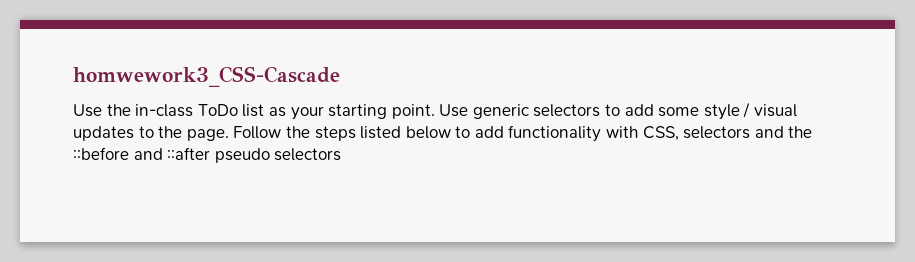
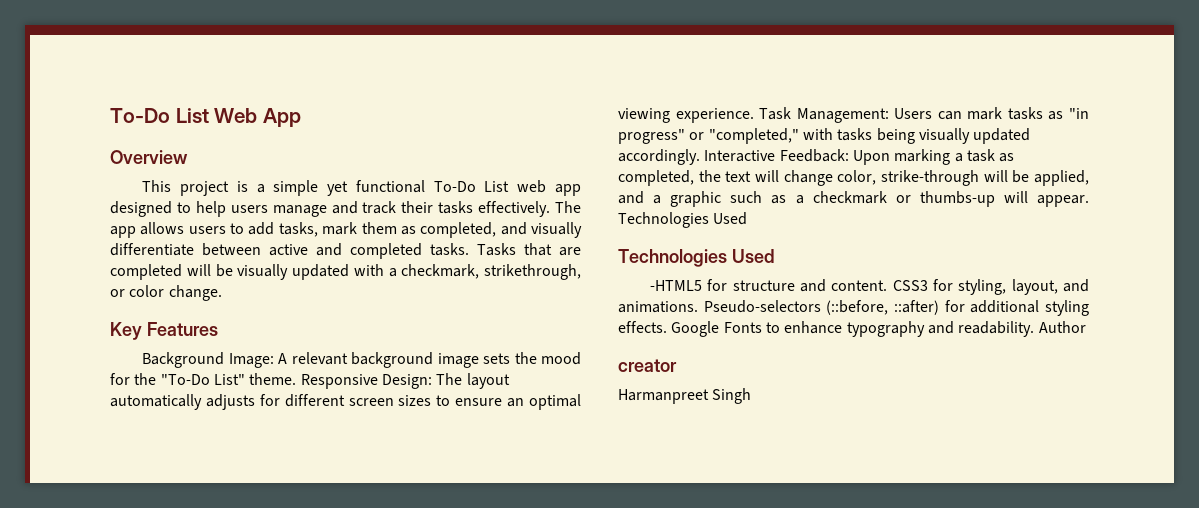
- homwework3_CSS-Cascade
- Use the in-class ToDo list as your starting point. Use generic selectors to add some style / visual updates to the page. Follow the steps listed below to add functionality with CSS, selectors and the ::before and ::after pseudo selectors
+ To-Do List Web App
+ Overview
+ This project is a simple yet functional To-Do List web app designed to help users manage and track their tasks effectively. The app allows users to add tasks, mark them as completed, and visually differentiate between active and completed tasks. Tasks that are completed will be visually updated with a checkmark, strikethrough, or color change.
+ Key Features
+ Background Image: A relevant background image sets the mood for the "To-Do List" theme. Responsive Design: The layout automatically adjusts for different screen sizes to ensure an optimal viewing experience. Task Management: Users can mark tasks as "in progress" or "completed," with tasks being visually updated accordingly. Interactive Feedback: Upon marking a task as completed, the text will change color, strike-through will be applied, and a graphic such as a checkmark or thumbs-up will appear. Technologies Used
+ Technologies Used
+ -HTML5 for structure and content. CSS3 for styling, layout, and animations. Pseudo-selectors (::before, ::after) for additional styling effects. Google Fonts to enhance typography and readability. Author
+ creator
+ Harmanpreet Singh

